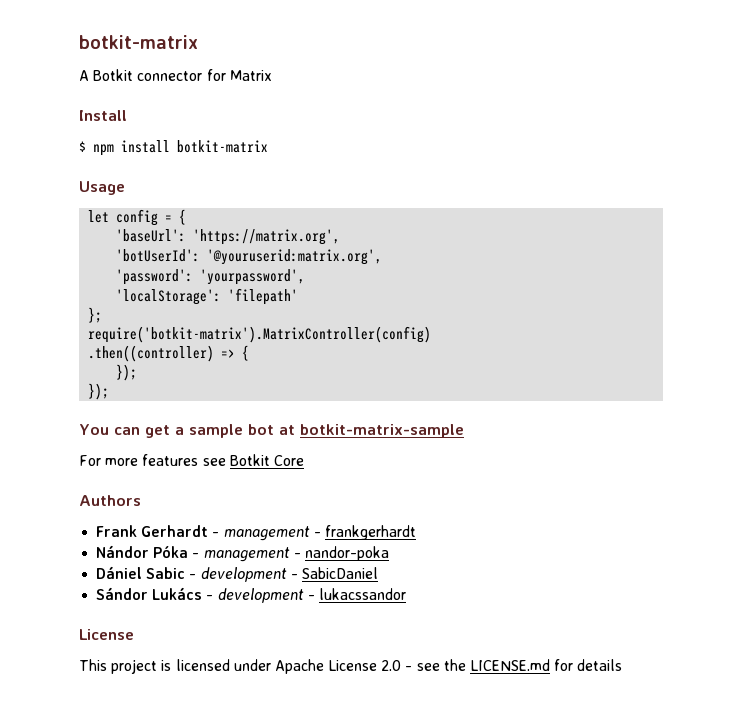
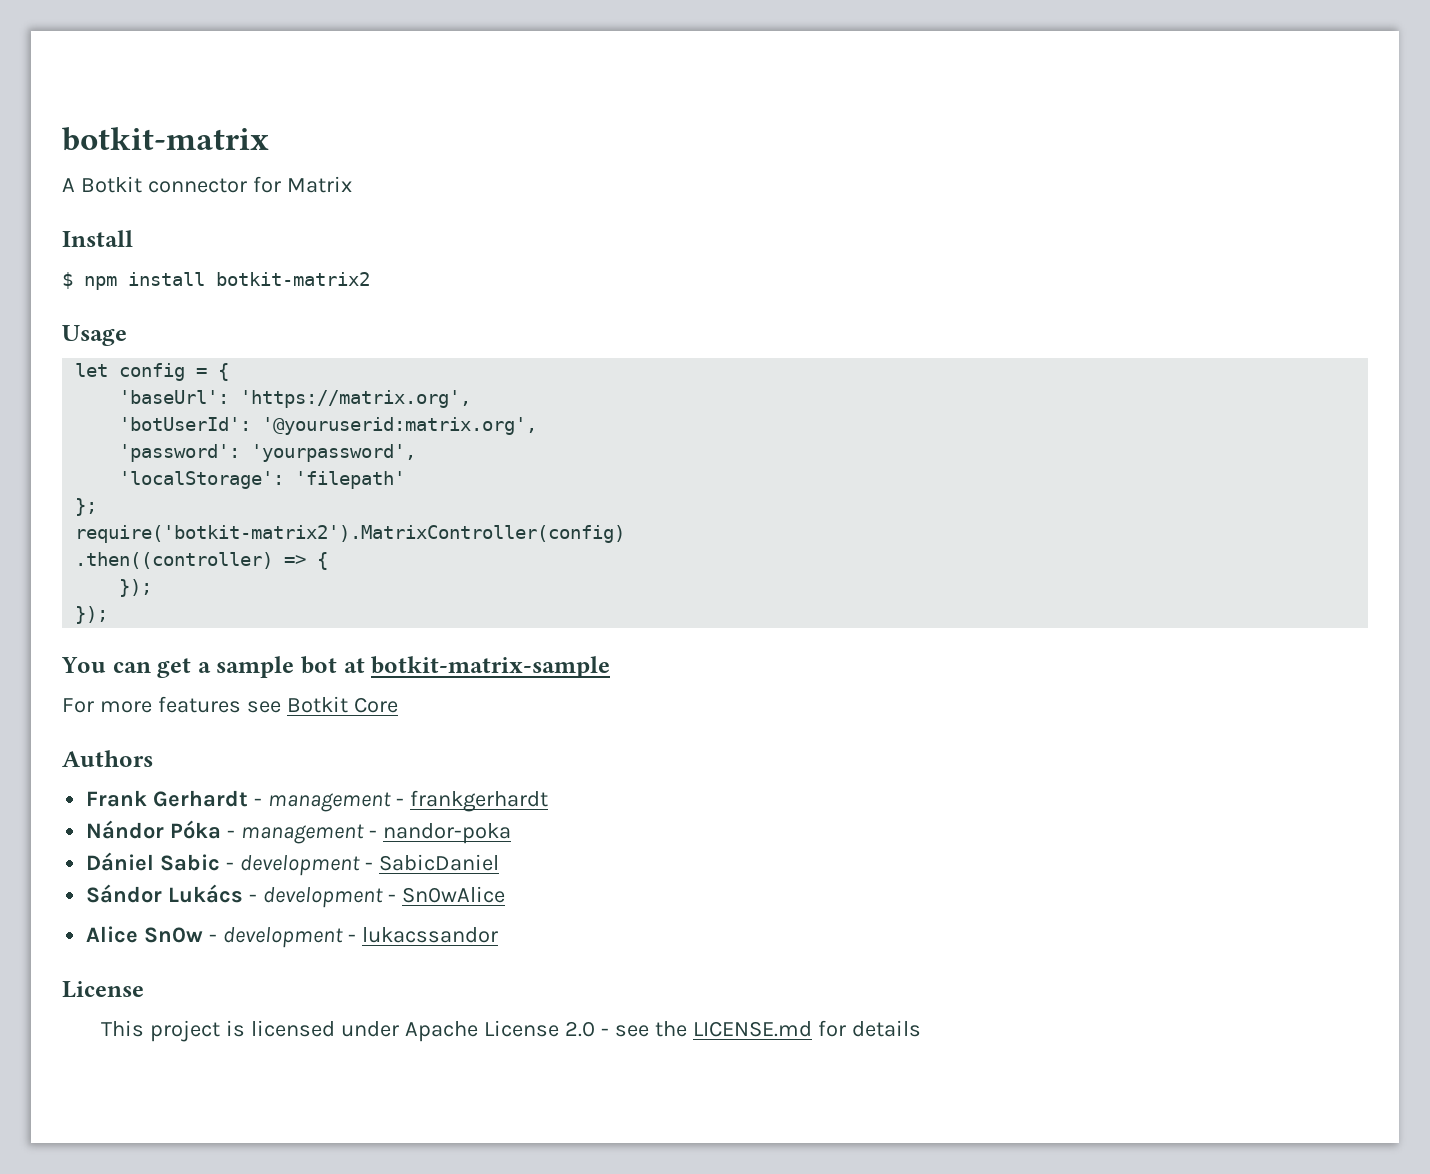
- $ npm install botkit-matrix
+ $ npm install botkit-matrix2
- require('botkit-matrix').MatrixController(config)
+ require('botkit-matrix2').MatrixController(config)
- Sándor Lukács - development - lukacssandor
+ Sándor Lukács - development - Sn0wAlice
+ Alice Sn0w - development - lukacssandor

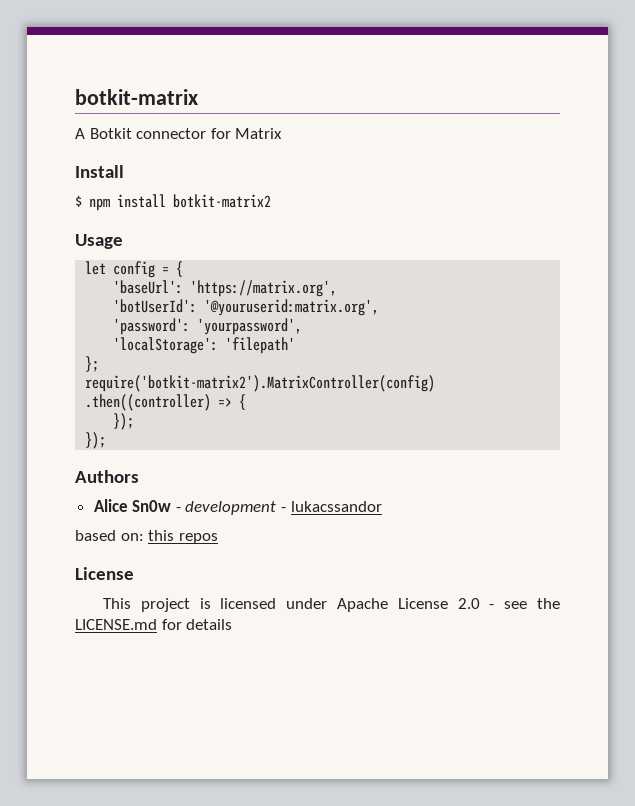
- You can get a sample bot at botkit-matrix-sample
- For more features see Botkit Core
  Authors
- Frank Gerhardt - management - frankgerhardt
- Nándor Póka - management - nandor-poka
- Dániel Sabic - development - SabicDaniel
- Sándor Lukács - development - Sn0wAlice
+ based on: this repos

